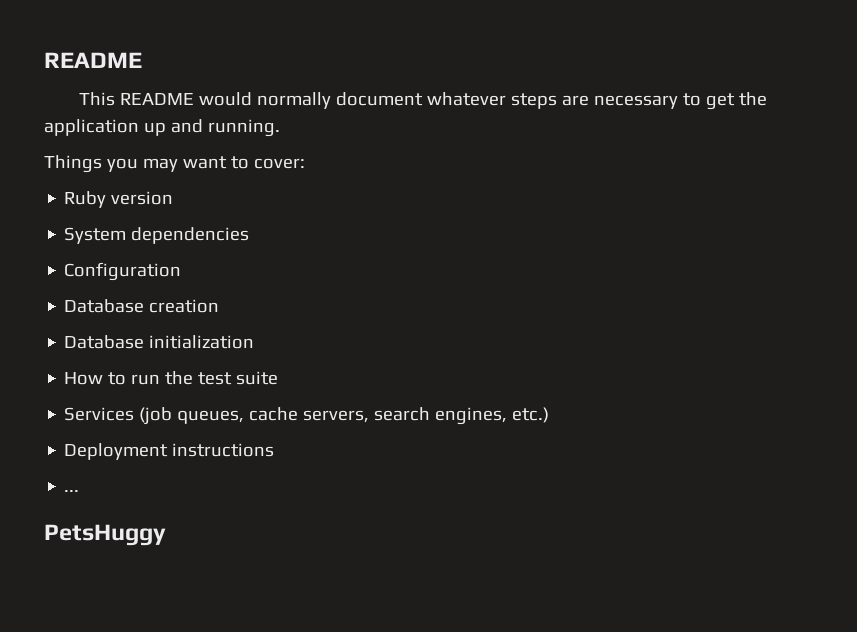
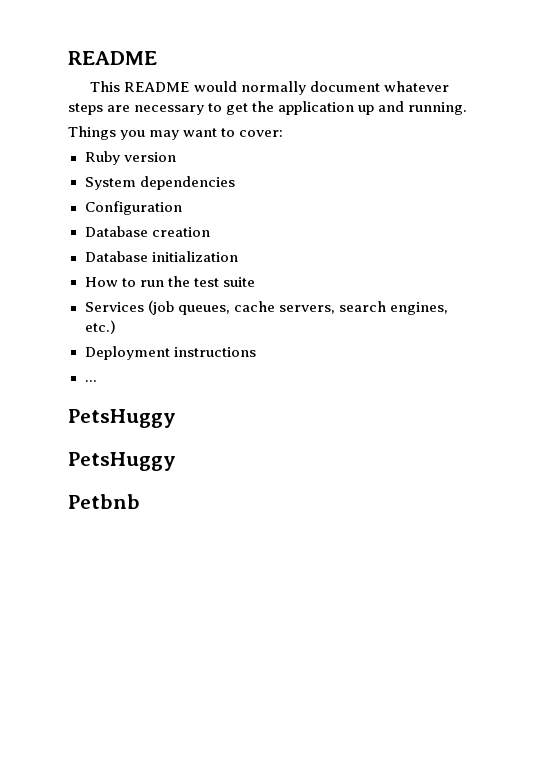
  ...
  PetsHuggy
+ PetsHuggy
+ Petbnb

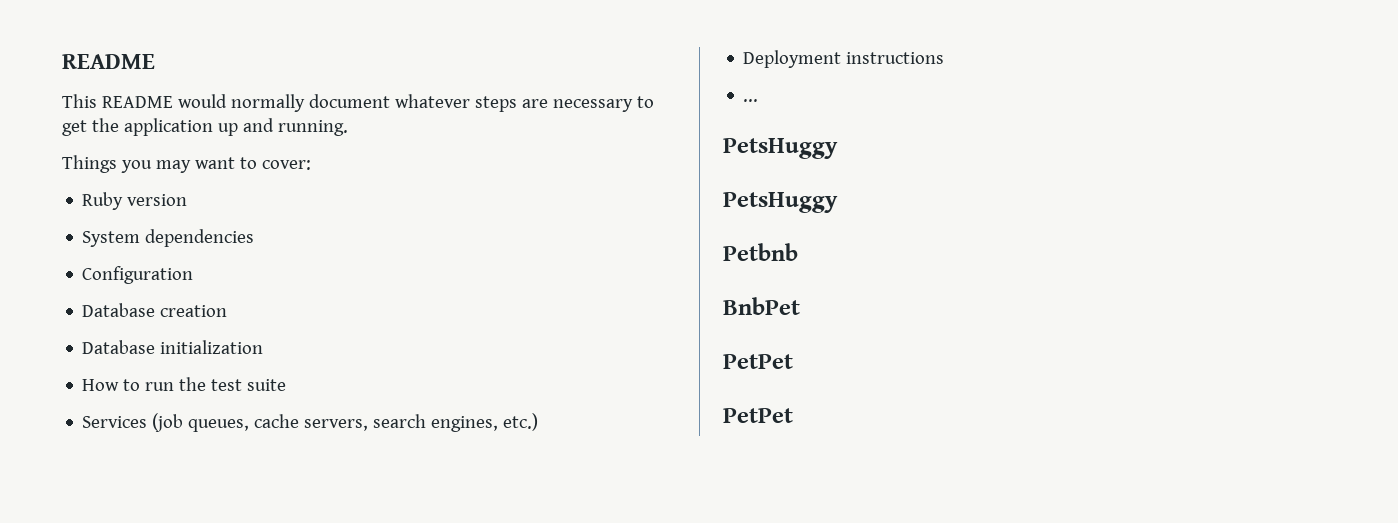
+ BnbPet
+ PetPet
+ PetPet

